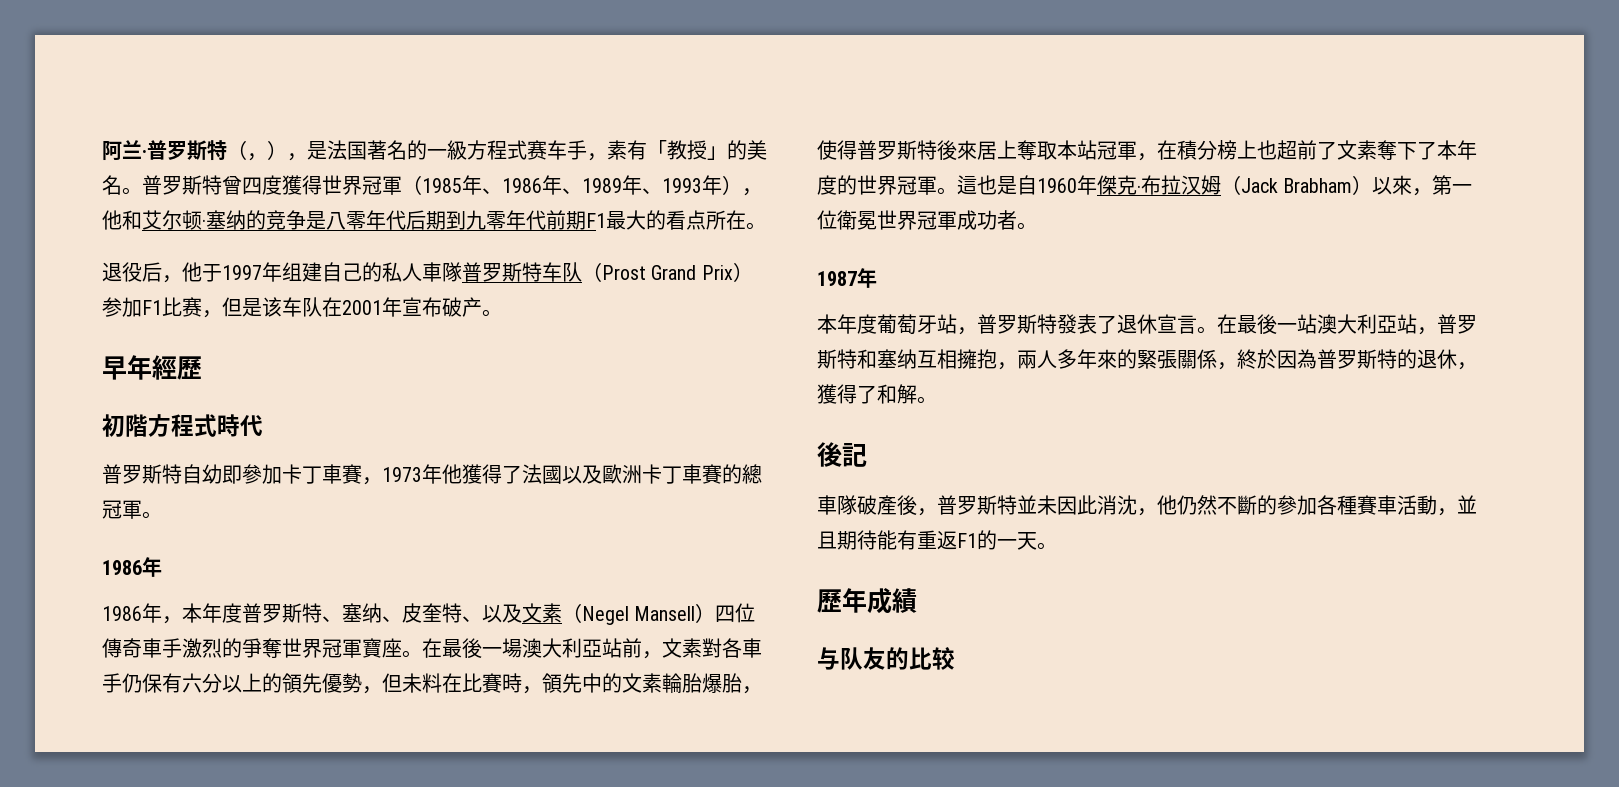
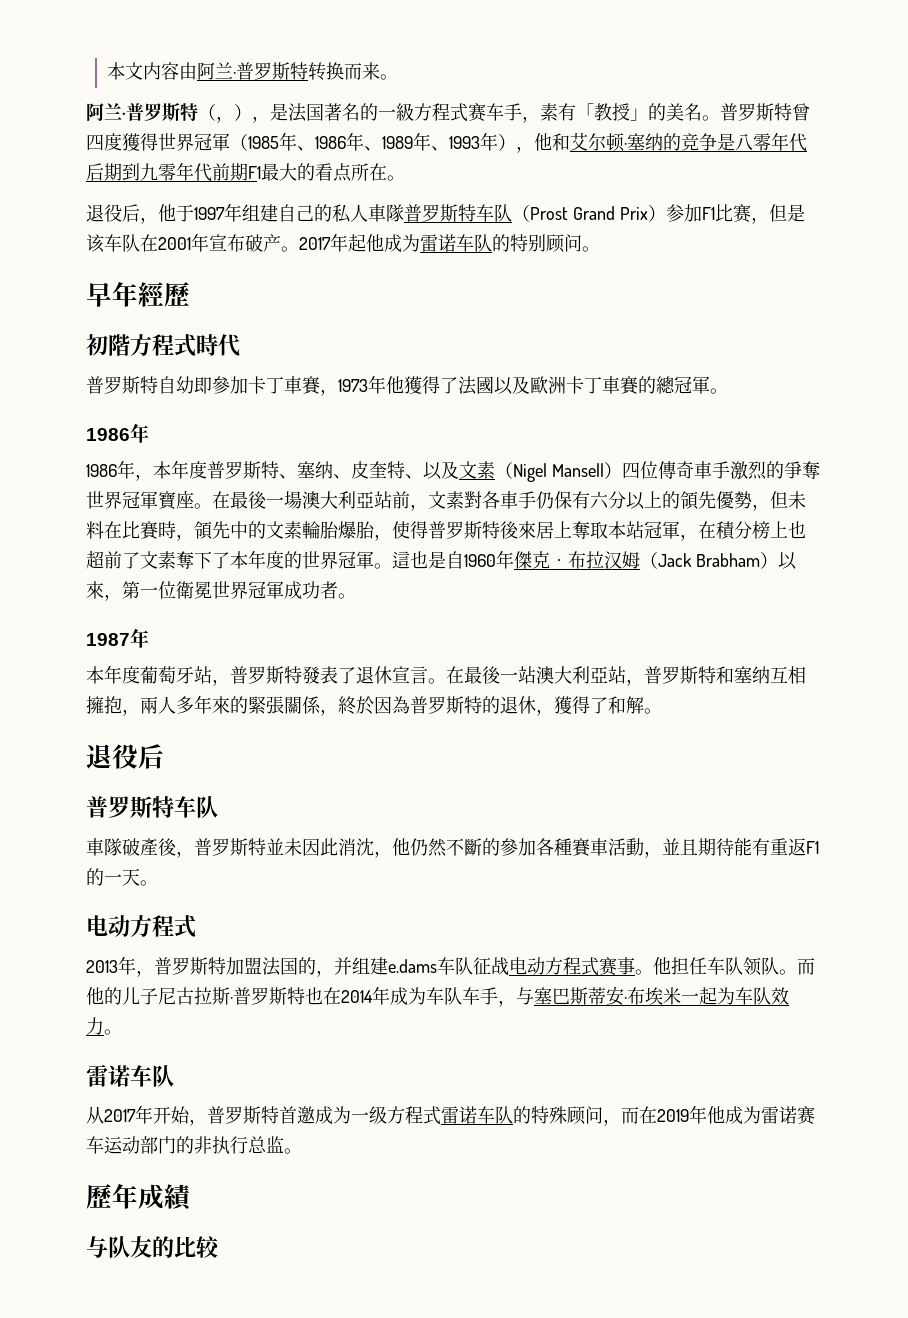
+ 本文内容由阿兰·普罗斯特转换而来。
+ 2017年起他成为雷诺车队的特别顾问。
- 1986年，本年度普罗斯特、塞纳、皮奎特、以及文素（Negel Mansell）四位傳奇車手激烈的爭奪世界冠軍寶座。
+ 1986年，本年度普罗斯特、塞纳、皮奎特、以及文素（Nigel Mansell）四位傳奇車手激烈的爭奪世界冠軍寶座。
  在最後一站澳大利亞站，普罗斯特和塞纳互相擁抱，兩人多年來的緊張關係，終於因為普罗斯特的退休，獲得了和解。
- 後記
+ 退役后
+ 普罗斯特车队
  車隊破產後，普罗斯特並未因此消沈，他仍然不斷的參加各種賽車活動，並且期待能有重返F1的一天。
+ 电动方程式
+ 2013年，普罗斯特加盟法国的，并组建e.dams车队征战电动方程式赛事。他担任车队领队。而他的儿子尼古拉斯·普罗斯特也在2014年成为车队车手，与塞巴斯蒂安·布埃米一起为车队效力。
+ 雷诺车队
+ 从2017年开始，普罗斯特首邀成为一级方程式雷诺车队的特殊顾问，而在2019年他成为雷诺赛车运动部门的非执行总监。

